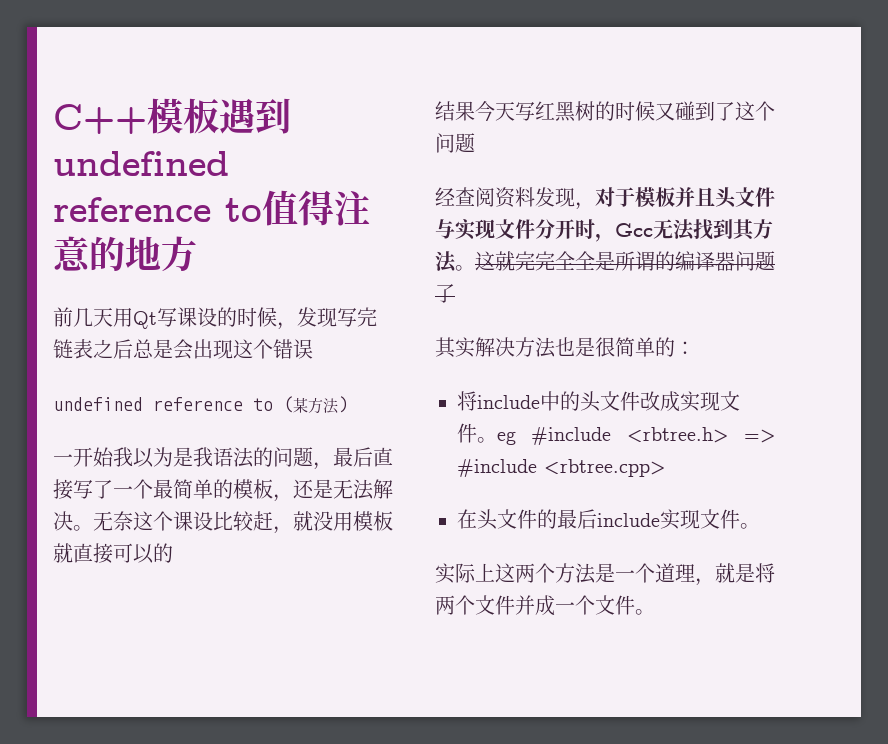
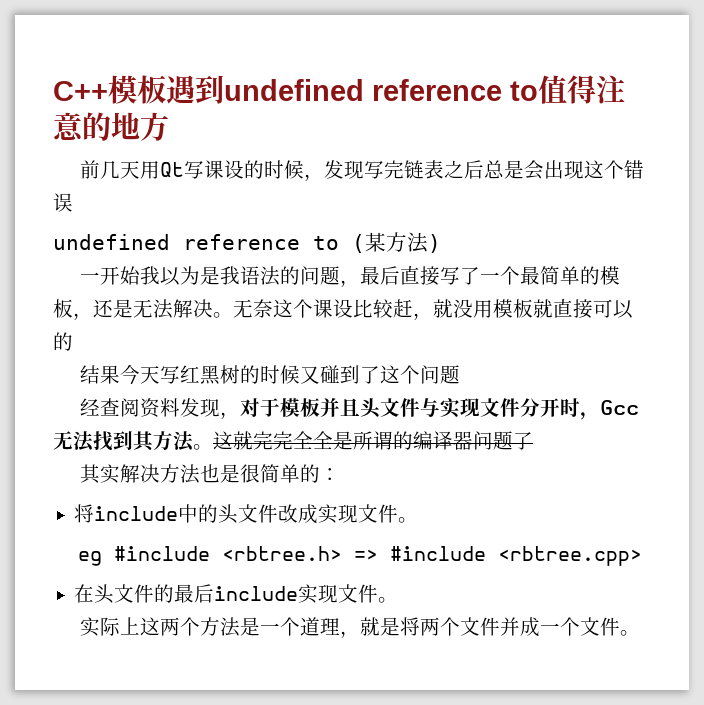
- 将include中的头文件改成实现文件。eg #include <rbtree.h> => #include <rbtree.cpp>
+ 将include中的头文件改成实现文件。
+ eg #include <rbtree.h> => #include <rbtree.cpp>

